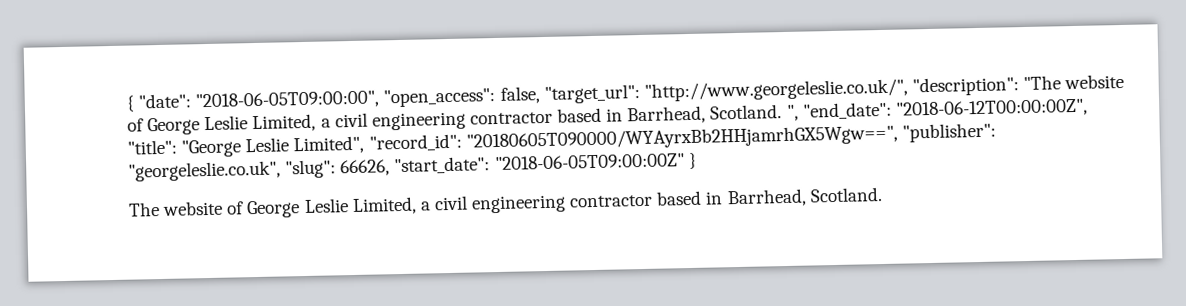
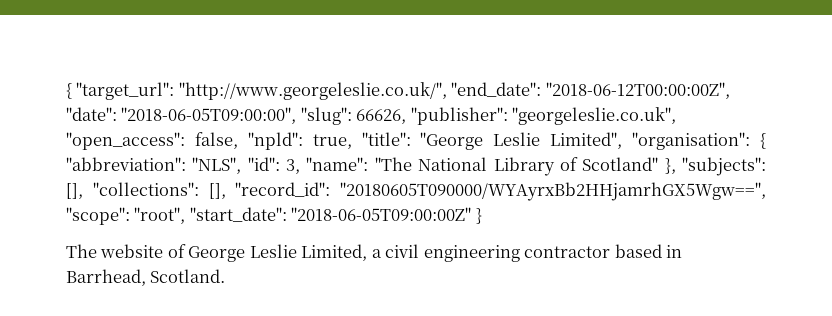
- { "date": "2018-06-05T09:00:00", "open_access": false, "target_url": "http://www.georgeleslie.co.uk/", "description": "The website of George Leslie Limited, a civil engineering contractor based in Barrhead, Scotland. ", "end_date": "2018-06-12T00:00:00Z", "title": "George Leslie Limited", "record_id": "20180605T090000/WYAyrxBb2HHjamrhGX5Wgw==", "publisher": "georgeleslie.co.uk", "slug": 66626, "start_date": "2018-06-05T09:00:00Z" }
+ { "target_url": "http://www.georgeleslie.co.uk/", "end_date": "2018-06-12T00:00:00Z", "date": "2018-06-05T09:00:00", "slug": 66626, "publisher": "georgeleslie.co.uk", "open_access": false, "npld": true, "title": "George Leslie Limited", "organisation": { "abbreviation": "NLS", "id": 3, "name": "The National Library of Scotland" }, "subjects": [], "collections": [], "record_id": "20180605T090000/WYAyrxBb2HHjamrhGX5Wgw==", "scope": "root", "start_date": "2018-06-05T09:00:00Z" }

